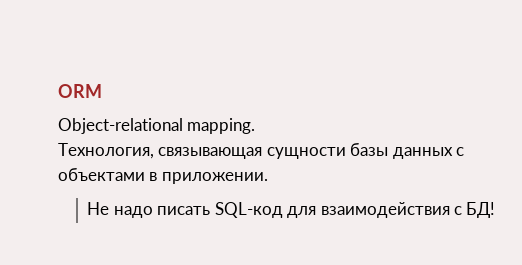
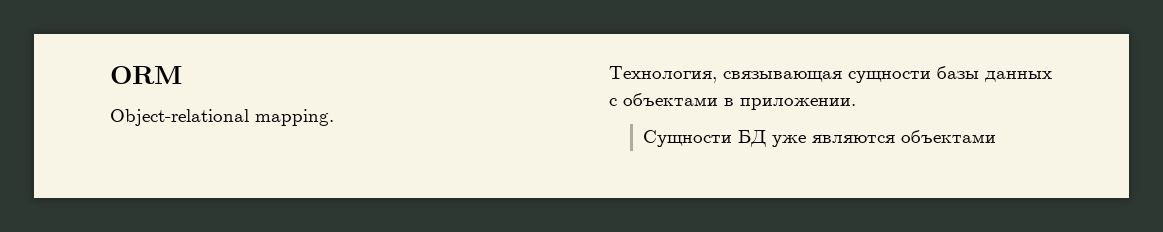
- Не надо писать SQL-код для взаимодействия с БД!
+ Сущности БД уже являются объектами

